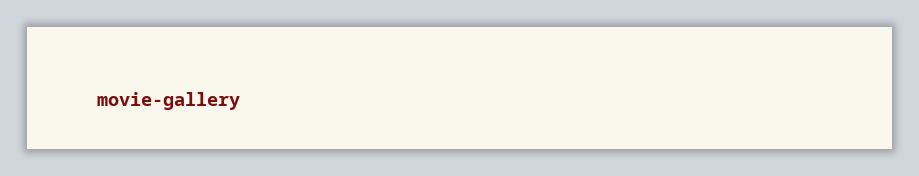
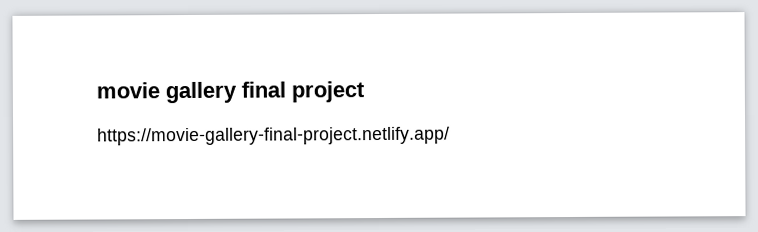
- movie-gallery
+ movie gallery final project
+ https://movie-gallery-final-project.netlify.app/

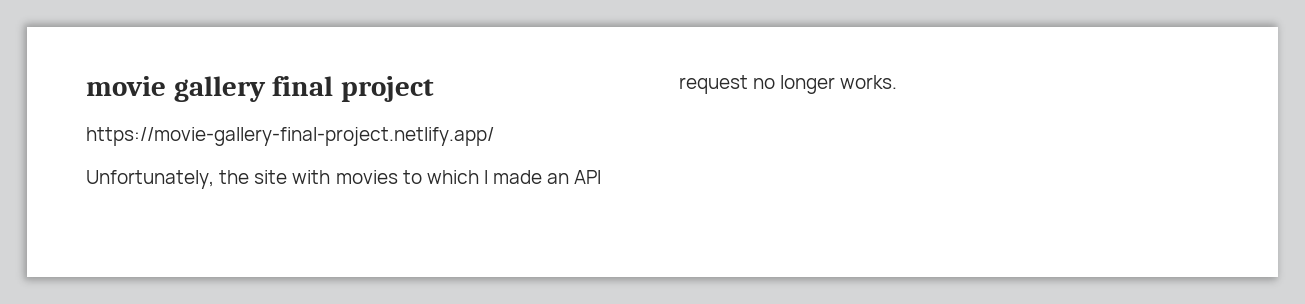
+ Unfortunately, the site with movies to which I made an API request no longer works.

